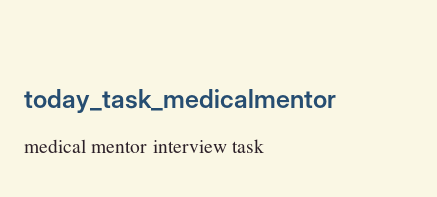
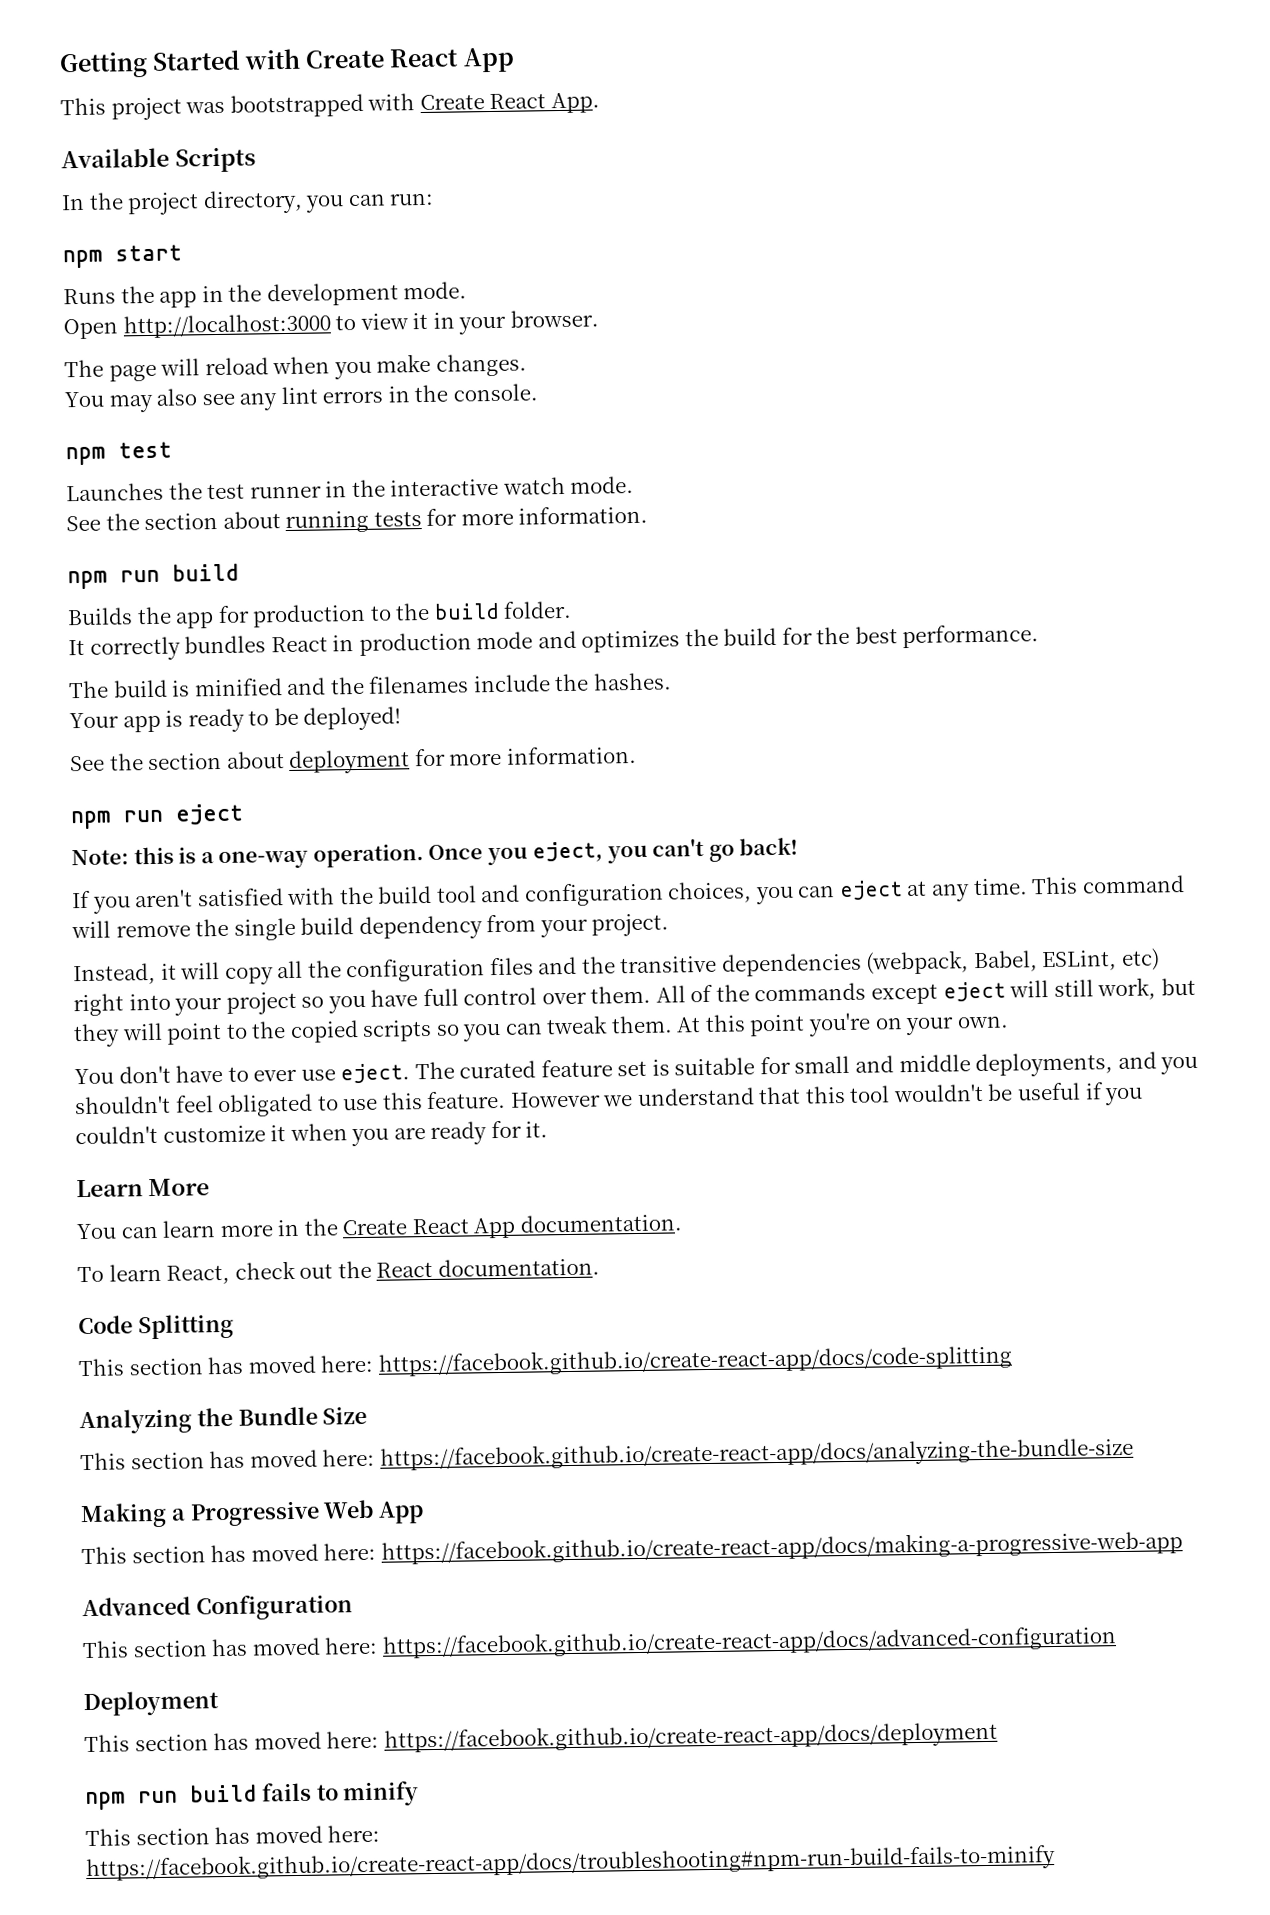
- today_task_medicalmentor
- medical mentor interview task
+ Getting Started with Create React App
+ This project was bootstrapped with Create React App.
+ Available Scripts
+ In the project directory, you can run:
+ npm start
+ Runs the app in the development mode.
+ Open http://localhost:3000 to view it in your browser.
+ The page will reload when you make changes.
+ You may also see any lint errors in the console.
+ npm test
+ Launches the test runner in the interactive watch mode.
+ See the section about running tests for more information.
+ npm run build
+ Builds the app for production to the build folder.
+ It correctly bundles React in production mode and optimizes the build for the best performance.
+ The build is minified and the filenames include the hashes.
+ Your app is ready to be deployed!
+ See the section about deployment for more information.
+ npm run eject
+ Note: this is a one-way operation. Once you eject, you can't go back!
+ If you aren't satisfied with the build tool and configuration choices, you can eject at any time. This command will remove the single build dependency from your project.
+ Instead, it will copy all the configuration files and the transitive dependencies (webpack, Babel, ESLint, etc) right into your project so you have full control over them. All of the commands except eject will still work, but they will point to the copied scripts so you can tweak them. At this point you're on your own.
+ You don't have to ever use eject. The curated feature set is suitable for small and middle deployments, and you shouldn't feel obligated to use this feature. However we understand that this tool wouldn't be useful if you couldn't customize it when you are ready for it.
+ Learn More
+ You can learn more in the Create React App documentation.
+ To learn React, check out the React documentation.
+ Code Splitting
+ This section has moved here: https://facebook.github.io/create-react-app/docs/code-splitting
+ Analyzing the Bundle Size
+ This section has moved here: https://facebook.github.io/create-react-app/docs/analyzing-the-bundle-size
+ Making a Progressive Web App
+ This section has moved here: https://facebook.github.io/create-react-app/docs/making-a-progressive-web-app
+ Advanced Configuration
+ This section has moved here: https://facebook.github.io/create-react-app/docs/advanced-configuration
+ Deployment
+ This section has moved here: https://facebook.github.io/create-react-app/docs/deployment
+ npm run build fails to minify
+ This section has moved here: https://facebook.github.io/create-react-app/docs/troubleshooting#npm-run-build-fails-to-minify

